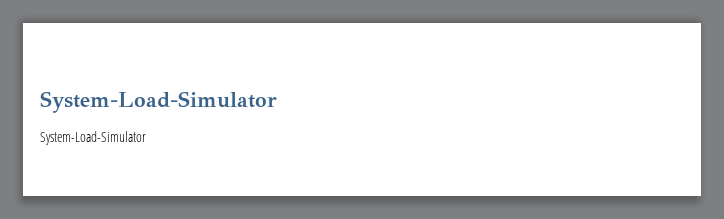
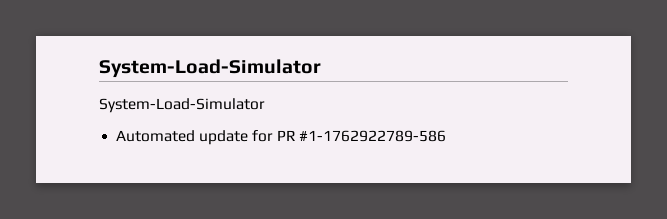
+ Automated update for PR #1-1762922789-586

